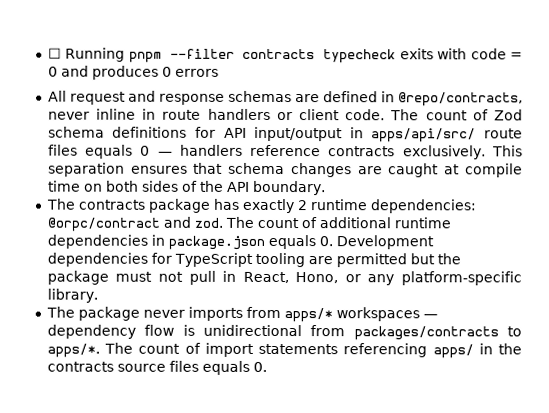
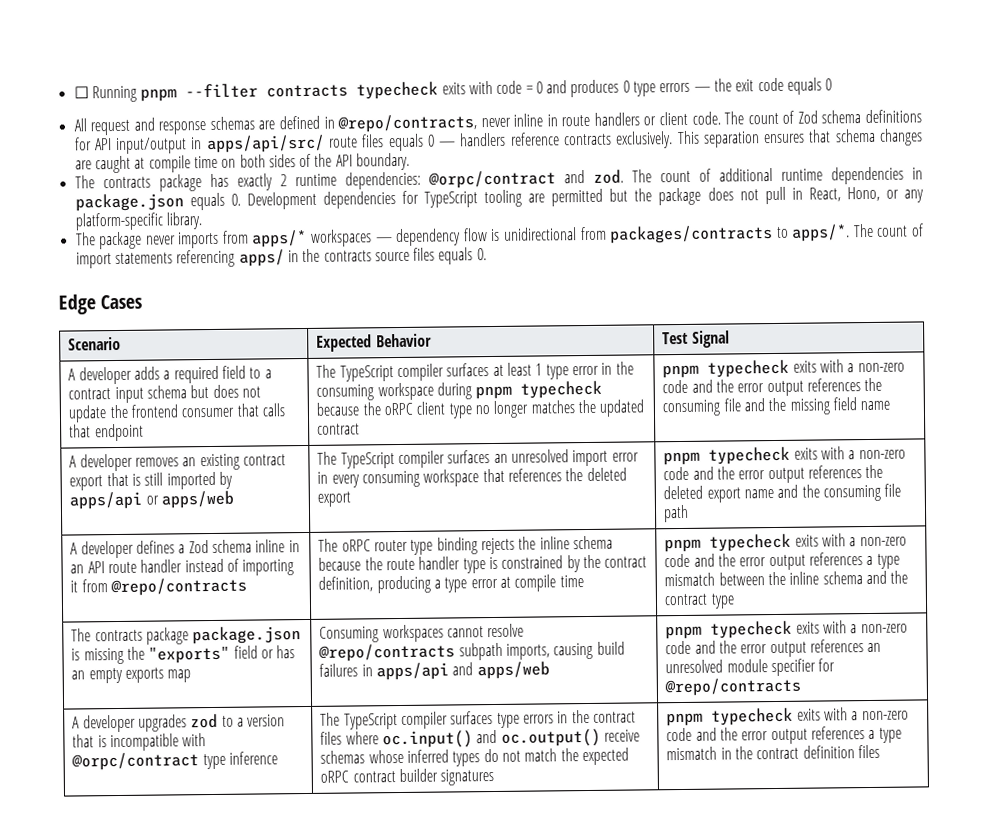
- ☐ Running pnpm --filter contracts typecheck exits with code = 0 and produces 0 errors
+ ☐ Running pnpm --filter contracts typecheck exits with code = 0 and produces 0 type errors — the exit code equals 0
- The count of additional runtime dependencies in package.json equals 0. Development dependencies for TypeScript tooling are permitted but the package must not pull in React, Hono, or any platform-specific library.
+ The count of additional runtime dependencies in package.json equals 0. Development dependencies for TypeScript tooling are permitted but the package does not pull in React, Hono, or any platform-specific library.
+ Edge Cases
+ Scenario | Expected Behavior | Test Signal
+ A developer adds a required field to a contract input schema but does not update the frontend consumer that calls that endpoint | The TypeScript compiler surfaces at least 1 type error in the consuming workspace during pnpm typecheck because the oRPC client type no longer matches the updated contract | pnpm typecheck exits with a non-zero code and the error output references the consuming file and the missing field name
+ A developer removes an existing contract export that is still imported by apps/api or apps/web | The TypeScript compiler surfaces an unresolved import error in every consuming workspace that references the deleted export | pnpm typecheck exits with a non-zero code and the error output references the deleted export name and the consuming file path
+ A developer defines a Zod schema inline in an API route handler instead of importing it from @repo/contracts | The oRPC router type binding rejects the inline schema because the route handler type is constrained by the contract definition, producing a type error at compile time | pnpm typecheck exits with a non-zero code and the error output references a type mismatch between the inline schema and the contract type
+ The contracts package package.json is missing the "exports" field or has an empty exports map | Consuming workspaces cannot resolve @repo/contracts subpath imports, causing build failures in apps/api and apps/web | pnpm typecheck exits with a non-zero code and the error output references an unresolved module specifier for @repo/contracts
+ A developer upgrades zod to a version that is incompatible with @orpc/contract type inference | The TypeScript compiler surfaces type errors in the contract files where oc.input() and oc.output() receive schemas whose inferred types do not match the expected oRPC contract builder signatures | pnpm typecheck exits with a non-zero code and the error output references a type mismatch in the contract definition files

